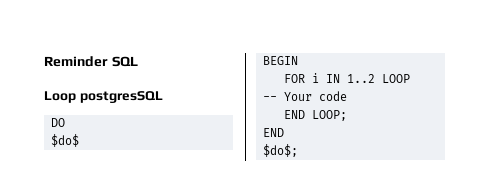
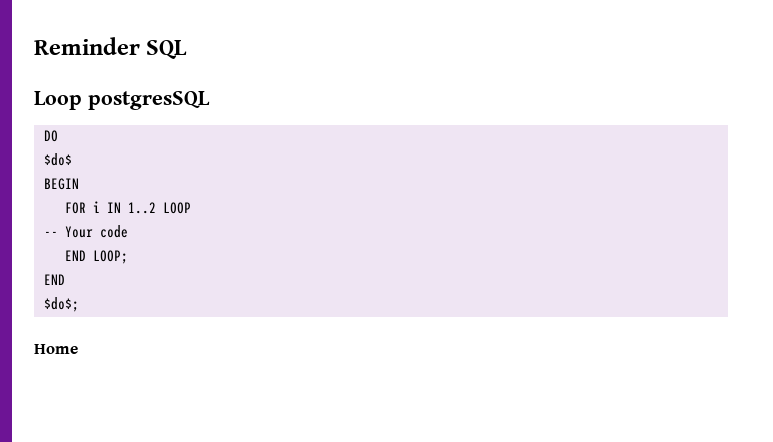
+ Home

